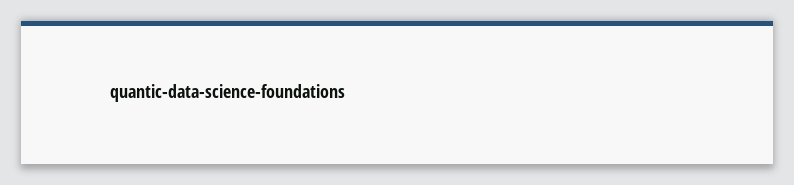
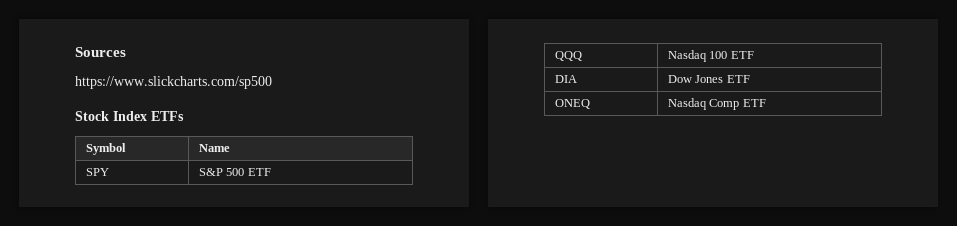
- quantic-data-science-foundations
+ Sources
+ https://www.slickcharts.com/sp500
+ Stock Index ETFs
+ Symbol | Name
+ SPY | S&P 500 ETF
+ QQQ | Nasdaq 100 ETF
+ DIA | Dow Jones ETF
+ ONEQ | Nasdaq Comp ETF

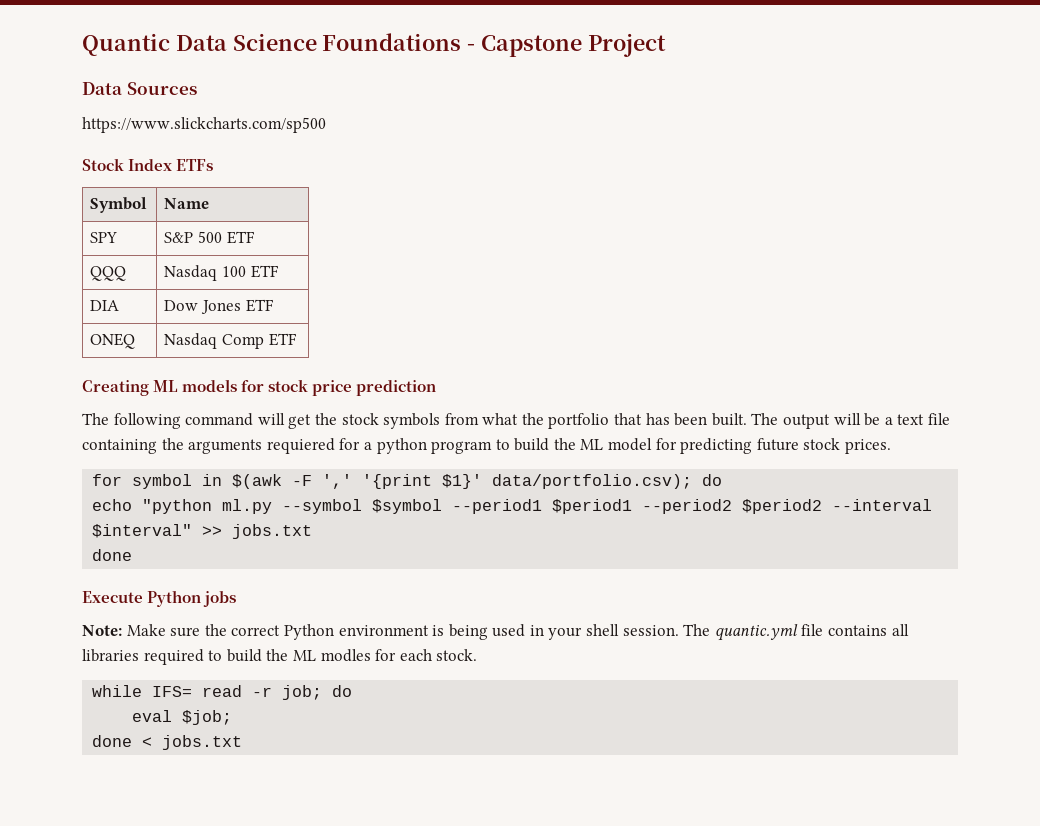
- Sources
+ Quantic Data Science Foundations - Capstone Project
+ Data Sources
+ Creating ML models for stock price prediction
+ The following command will get the stock symbols from what the portfolio that has been built. The output will be a text file containing the arguments requiered for a python program to build the ML model for predicting future stock prices.
+ for symbol in $(awk -F ',' '{print $1}' data/portfolio.csv); do
+ echo "python ml.py --symbol $symbol --period1 $period1 --period2 $period2 --interval $interval" >> jobs.txt
+ done
+ Execute Python jobs
+ Note: Make sure the correct Python environment is being used in your shell session. The quantic.yml file contains all libraries required to build the ML modles for each stock.
+ while IFS= read -r job; do
+ eval $job;
+ done < jobs.txt

